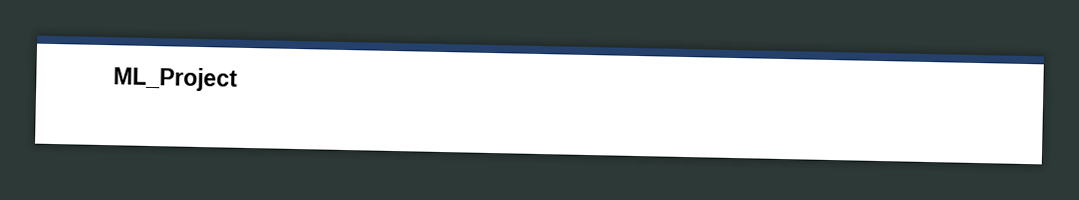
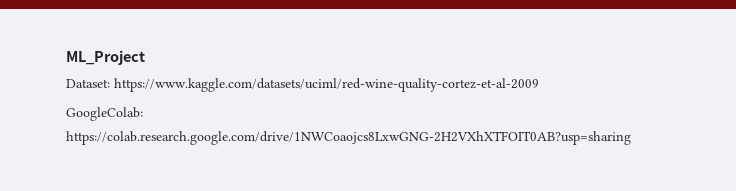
+ Dataset: https://www.kaggle.com/datasets/uciml/red-wine-quality-cortez-et-al-2009
+ GoogleColab: https://colab.research.google.com/drive/1NWCoaojcs8LxwGNG-2H2VXhXTFOIT0AB?usp=sharing

